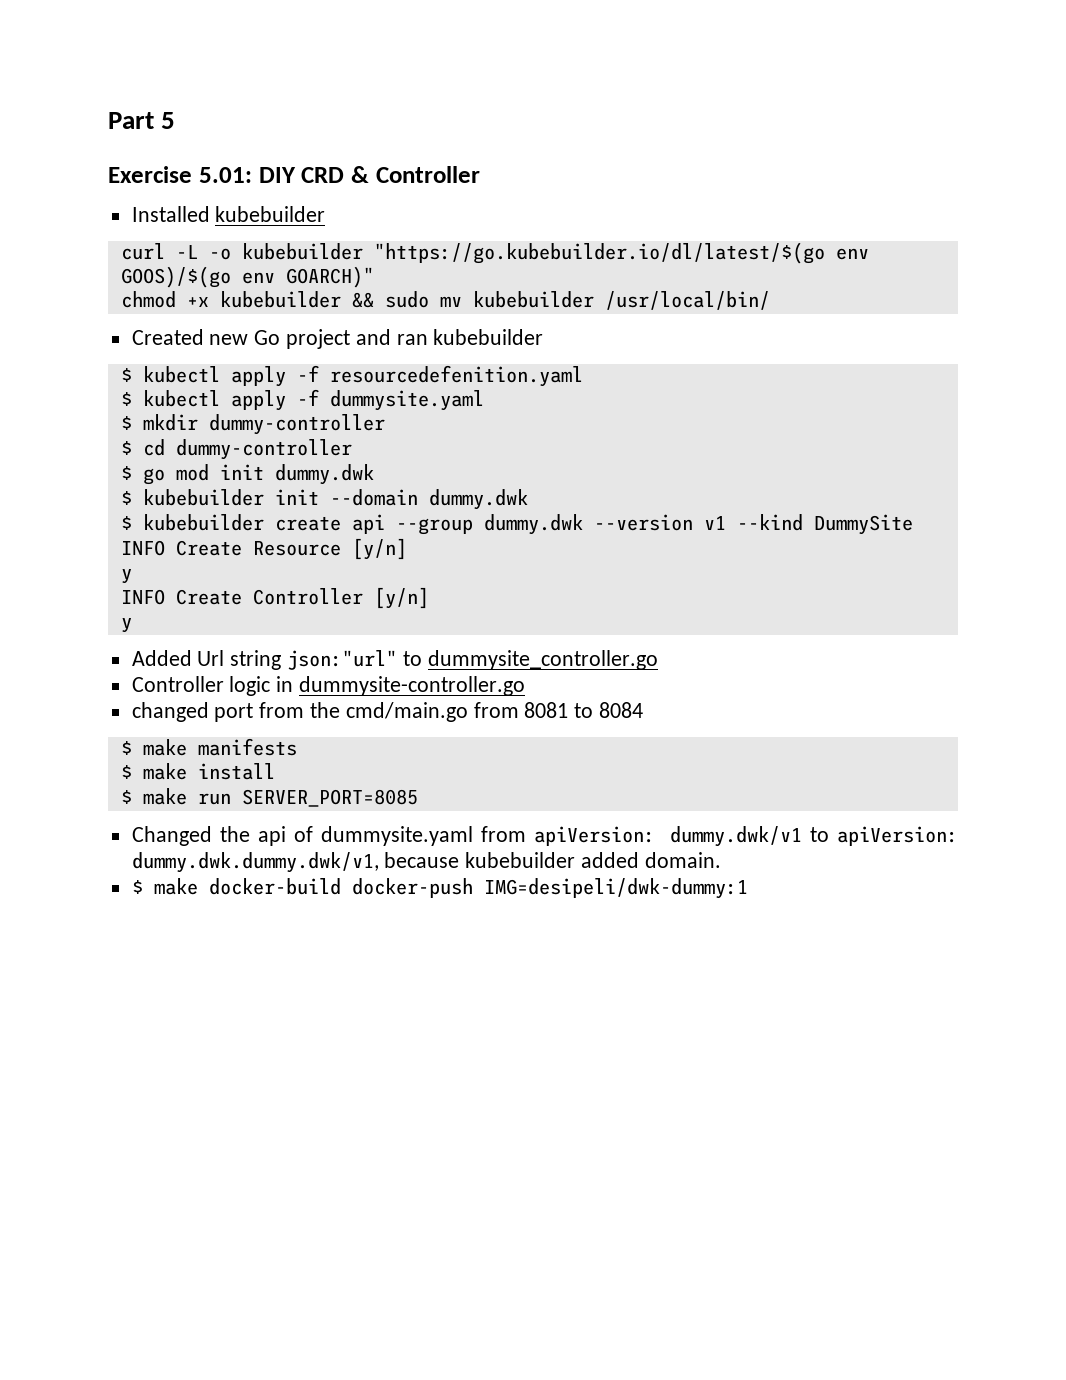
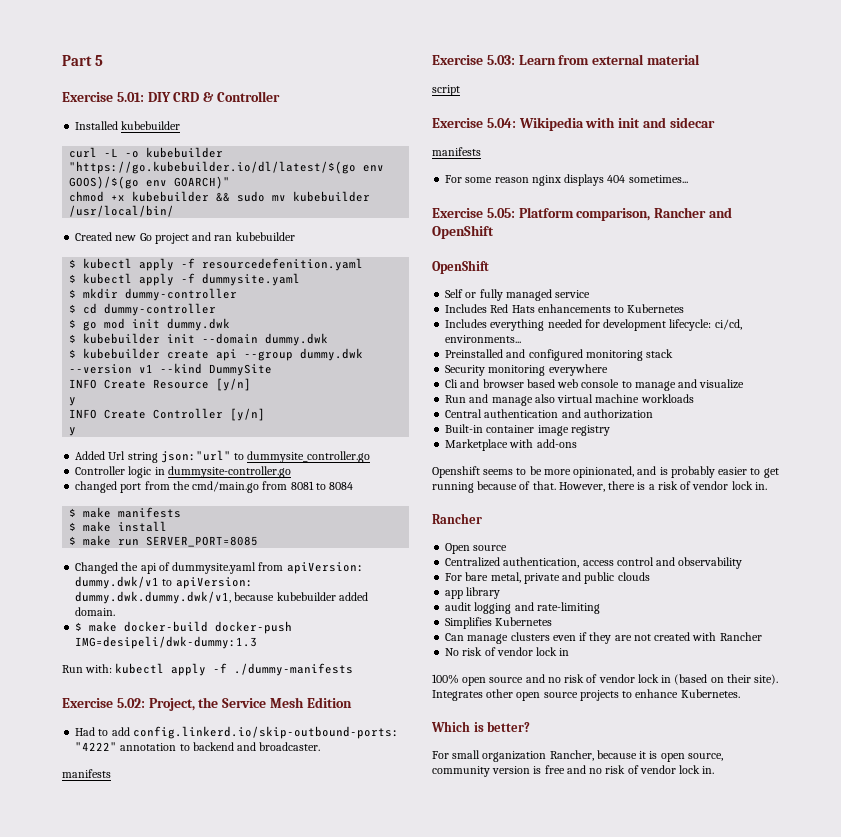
- $ make docker-build docker-push IMG=desipeli/dwk-dummy:1
+ $ make docker-build docker-push IMG=desipeli/dwk-dummy:1.3
+ Run with: kubectl apply -f ./dummy-manifests
+ Exercise 5.02: Project, the Service Mesh Edition
+ Had to add config.linkerd.io/skip-outbound-ports: "4222" annotation to backend and broadcaster.
+ manifests
+ Exercise 5.03: Learn from external material
+ script
+ Exercise 5.04: Wikipedia with init and sidecar
+ manifests
+ For some reason nginx displays 404 sometimes...
+ Exercise 5.05: Platform comparison, Rancher and OpenShift
+ OpenShift
+ Self or fully managed service
+ Includes Red Hats enhancements to Kubernetes
+ Includes everything needed for development lifecycle: ci/cd, environments...
+ Preinstalled and configured monitoring stack
+ Security monitoring everywhere
+ Cli and browser based web console to manage and visualize
+ Run and manage also virtual machine workloads
+ Central authentication and authorization
+ Built-in container image registry
+ Marketplace with add-ons
+ Openshift seems to be more opinionated, and is probably easier to get running because of that. However, there is a risk of vendor lock in.
+ Rancher
+ Open source
+ Centralized authentication, access control and observability
+ For bare metal, private and public clouds
+ app library
+ audit logging and rate-limiting
+ Simplifies Kubernetes
+ Can manage clusters even if they are not created with Rancher
+ No risk of vendor lock in
+ 100% open source and no risk of vendor lock in (based on their site). Integrates other open source projects to enhance Kubernetes.
+ Which is better?
+ For small organization Rancher, because it is open source, community version is free and no risk of vendor lock in.

